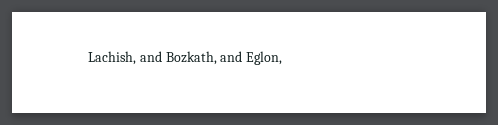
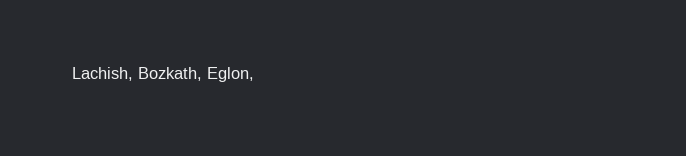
- Lachish, and Bozkath, and Eglon,
+ Lachish, Bozkath, Eglon,

